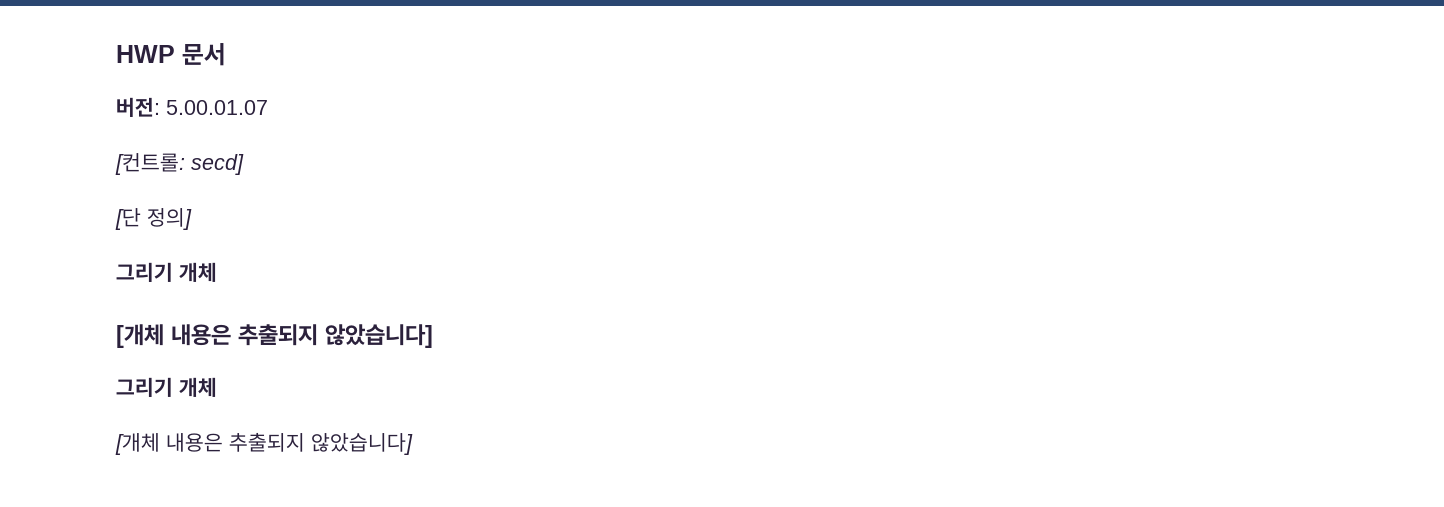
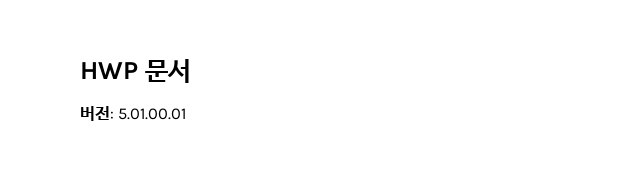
- 버전: 5.00.01.07
- [컨트롤: secd]
- [단 정의]
- 그리기 개체
- [개체 내용은 추출되지 않았습니다]
- 그리기 개체
- [개체 내용은 추출되지 않았습니다]
+ 버전: 5.01.00.01

